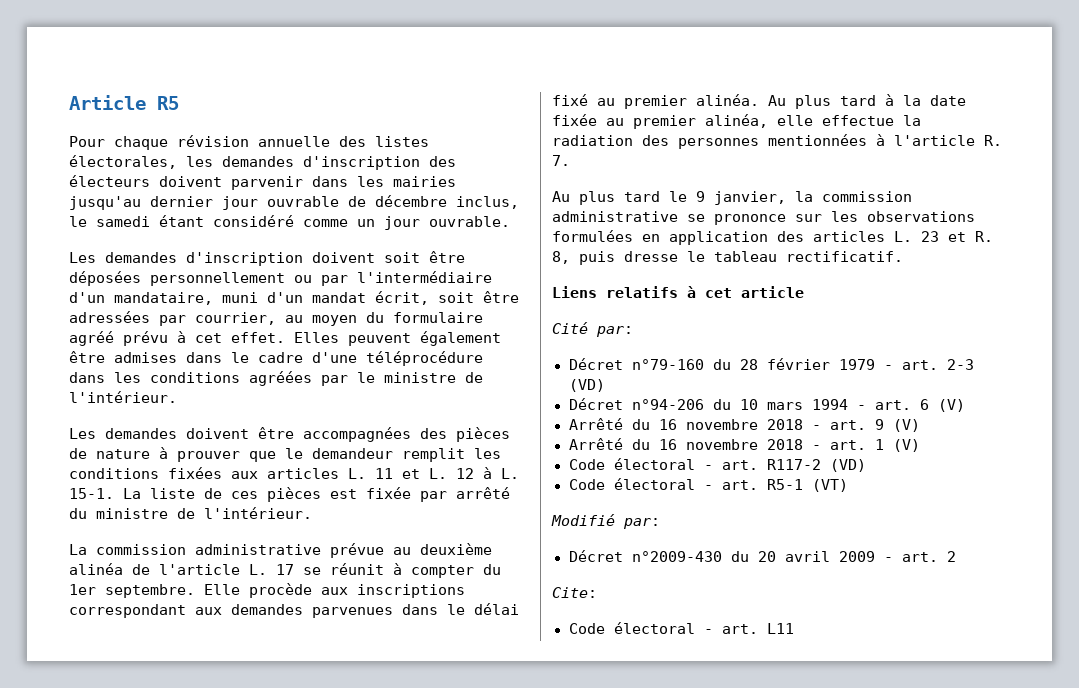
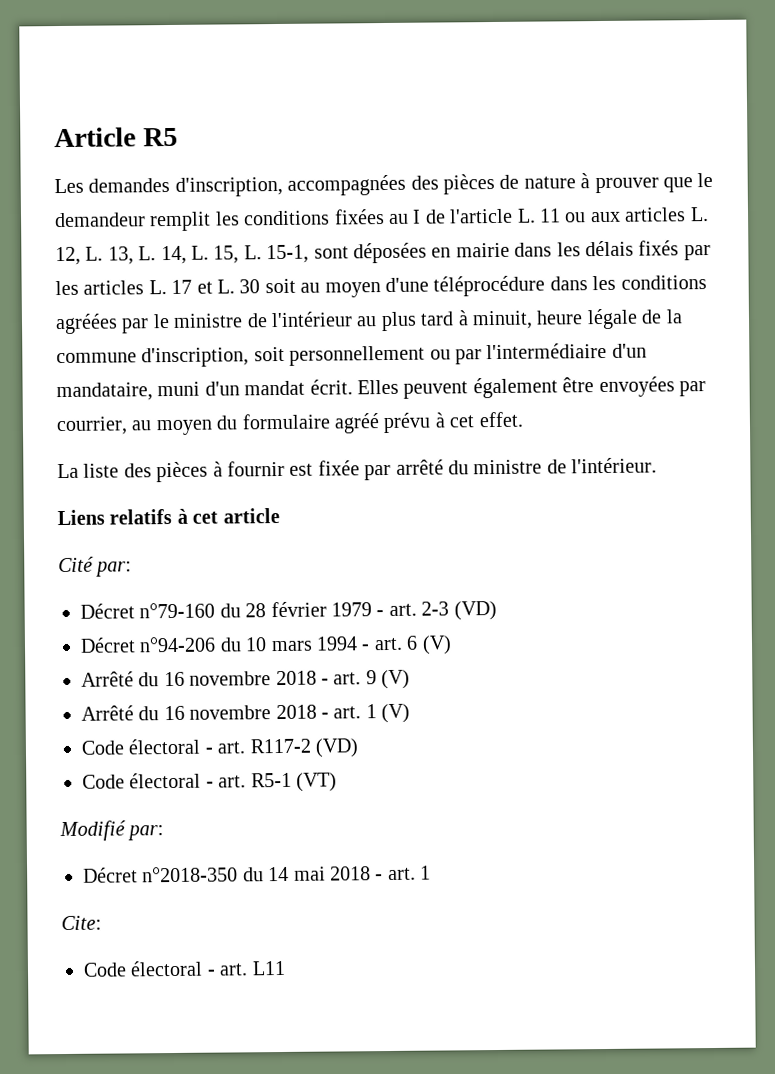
- Pour chaque révision annuelle des listes électorales, les demandes d'inscription des électeurs doivent parvenir dans les mairies jusqu'au dernier jour ouvrable de décembre inclus, le samedi étant considéré comme un jour ouvrable.
- Les demandes d'inscription doivent soit être déposées personnellement ou par l'intermédiaire d'un mandataire, muni d'un mandat écrit, soit être adressées par courrier, au moyen du formulaire agréé prévu à cet effet. Elles peuvent également être admises dans le cadre d'une téléprocédure dans les conditions agréées par le ministre de l'intérieur.
- Les demandes doivent être accompagnées des pièces de nature à prouver que le demandeur remplit les conditions fixées aux articles L. 11 et L. 12 à L. 15-1. La liste de ces pièces est fixée par arrêté du ministre de l'intérieur.
+ Les demandes d'inscription, accompagnées des pièces de nature à prouver que le demandeur remplit les conditions fixées au I de l'article L. 11 ou aux articles L. 12, L. 13, L. 14, L. 15, L. 15-1, sont déposées en mairie dans les délais fixés par les articles L. 17 et L. 30 soit au moyen d'une téléprocédure dans les conditions agréées par le ministre de l'intérieur au plus tard à minuit, heure légale de la commune d'inscription, soit personnellement ou par l'intermédiaire d'un mandataire, muni d'un mandat écrit. Elles peuvent également être envoyées par courrier, au moyen du formulaire agréé prévu à cet effet.
+ La liste des pièces à fournir est fixée par arrêté du ministre de l'intérieur.
- La commission administrative prévue au deuxième alinéa de l'article L. 17 se réunit à compter du 1er septembre. Elle procède aux inscriptions correspondant aux demandes parvenues dans le délai fixé au premier alinéa. Au plus tard à la date fixée au premier alinéa, elle effectue la radiation des personnes mentionnées à l'article R. 7.
- Au plus tard le 9 janvier, la commission administrative se prononce sur les observations formulées en application des articles L. 23 et R. 8, puis dresse le tableau rectificatif.
- Décret n°2009-430 du 20 avril 2009 - art. 2
+ Décret n°2018-350 du 14 mai 2018 - art. 1

